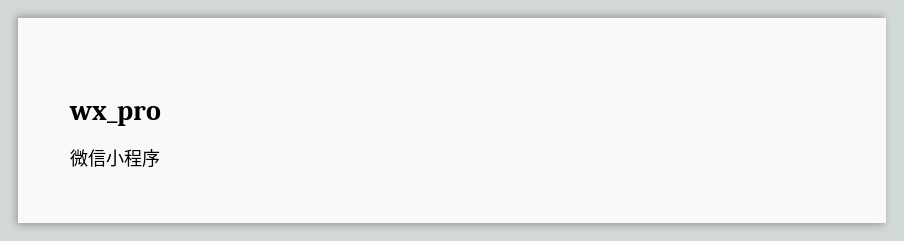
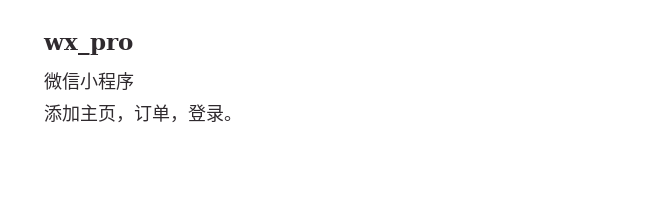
+ 添加主页，订单，登录。

